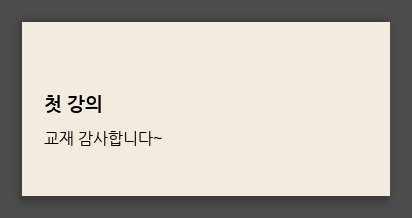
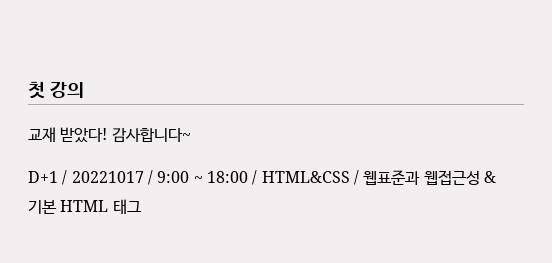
- 교재 감사합니다~
+ 교재 받았다! 감사합니다~
+ D+1 / 20221017 / 9:00 ~ 18:00 / HTML&CSS / 웹표준과 웹접근성 & 기본 HTML 태그

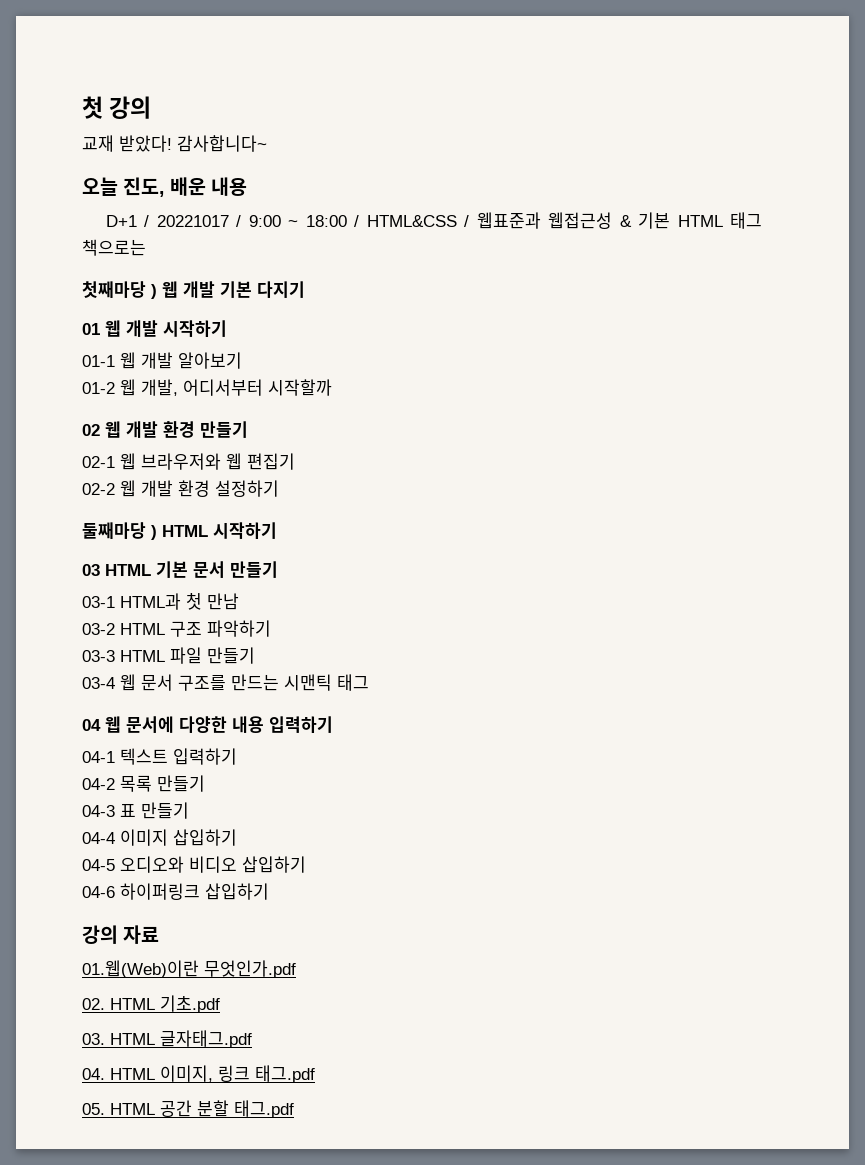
+ 오늘 진도, 배운 내용
- D+1 / 20221017 / 9:00 ~ 18:00 / HTML&CSS / 웹표준과 웹접근성 & 기본 HTML 태그
+ D+1 / 20221017 / 9:00 ~ 18:00 / HTML&CSS / 웹표준과 웹접근성 & 기본 HTML 태그 책으로는
+ 첫째마당 ) 웹 개발 기본 다지기
+ 01 웹 개발 시작하기
+ 01-1 웹 개발 알아보기
+ 01-2 웹 개발, 어디서부터 시작할까
+ 02 웹 개발 환경 만들기
+ 02-1 웹 브라우저와 웹 편집기
+ 02-2 웹 개발 환경 설정하기
+ 둘째마당 ) HTML 시작하기
+ 03 HTML 기본 문서 만들기
+ 03-1 HTML과 첫 만남
+ 03-2 HTML 구조 파악하기
+ 03-3 HTML 파일 만들기
+ 03-4 웹 문서 구조를 만드는 시맨틱 태그
+ 04 웹 문서에 다양한 내용 입력하기
+ 04-1 텍스트 입력하기
+ 04-2 목록 만들기
+ 04-3 표 만들기
+ 04-4 이미지 삽입하기
+ 04-5 오디오와 비디오 삽입하기
+ 04-6 하이퍼링크 삽입하기
+ 강의 자료
+ 01.웹(Web)이란 무엇인가.pdf
+ 02. HTML 기초.pdf
+ 03. HTML 글자태그.pdf
+ 04. HTML 이미지, 링크 태그.pdf
+ 05. HTML 공간 분할 태그.pdf

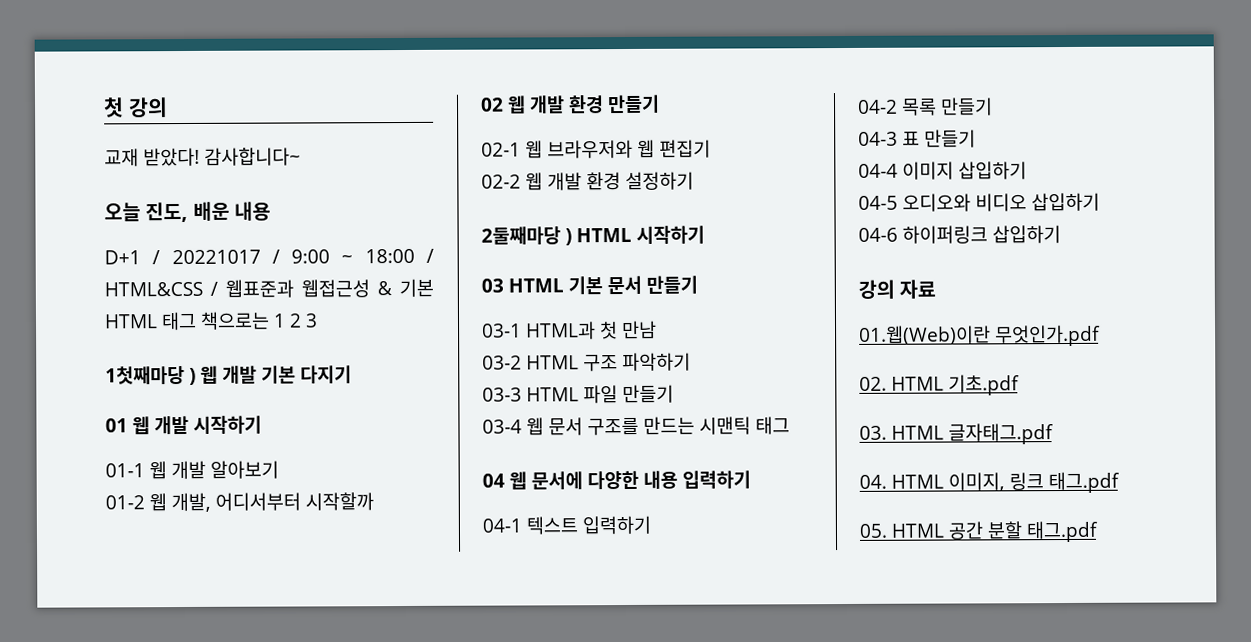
- D+1 / 20221017 / 9:00 ~ 18:00 / HTML&CSS / 웹표준과 웹접근성 & 기본 HTML 태그 책으로는
- 첫째마당 ) 웹 개발 기본 다지기
+ D+1 / 20221017 / 9:00 ~ 18:00 / HTML&CSS / 웹표준과 웹접근성 & 기본 HTML 태그 책으로는 1 2 3
+ 1첫째마당 ) 웹 개발 기본 다지기
- 둘째마당 ) HTML 시작하기
+ 2둘째마당 ) HTML 시작하기

